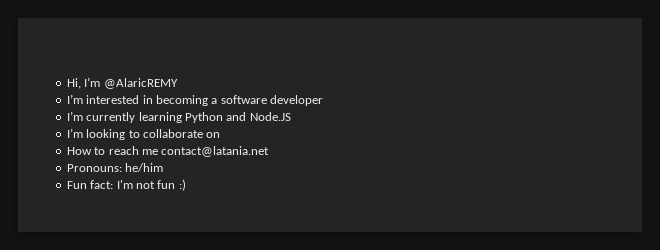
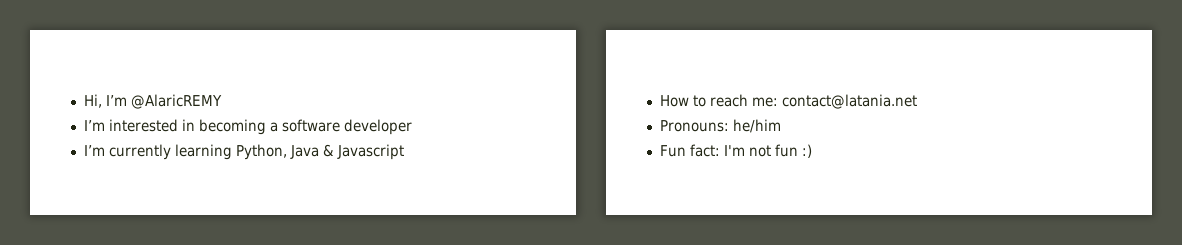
- I’m currently learning Python and Node.JS
- I’m looking to collaborate on
+ I’m currently learning Python, Java & Javascript
- How to reach me contact@latania.net
+ How to reach me: contact@latania.net

